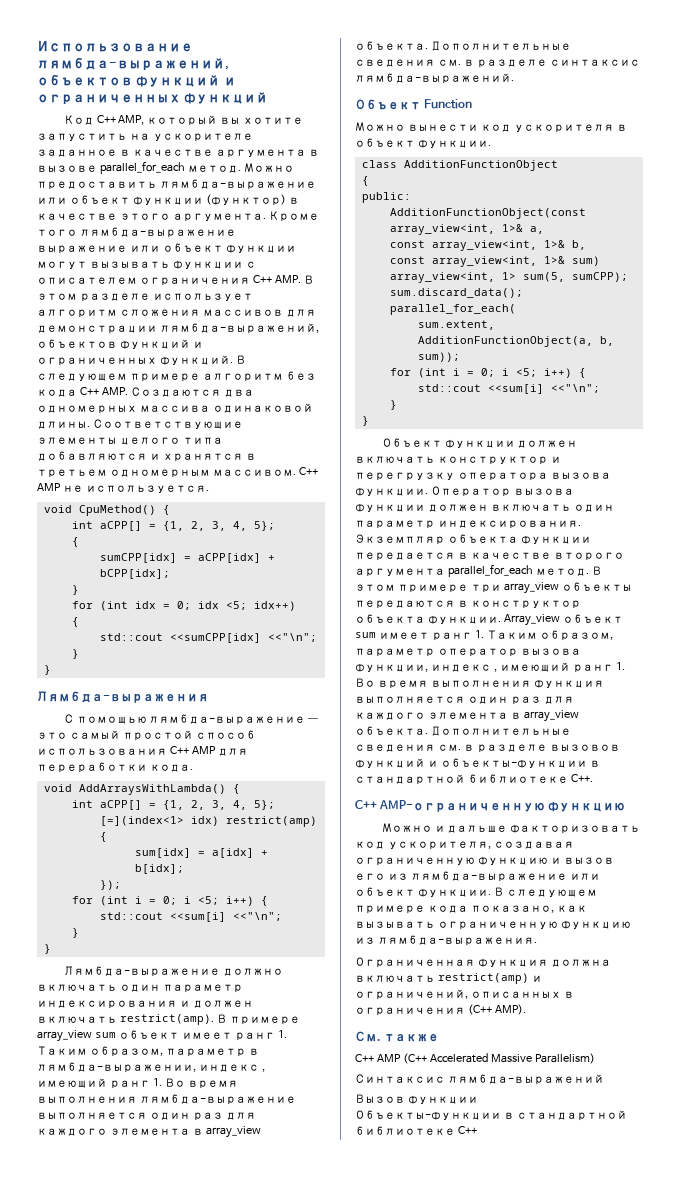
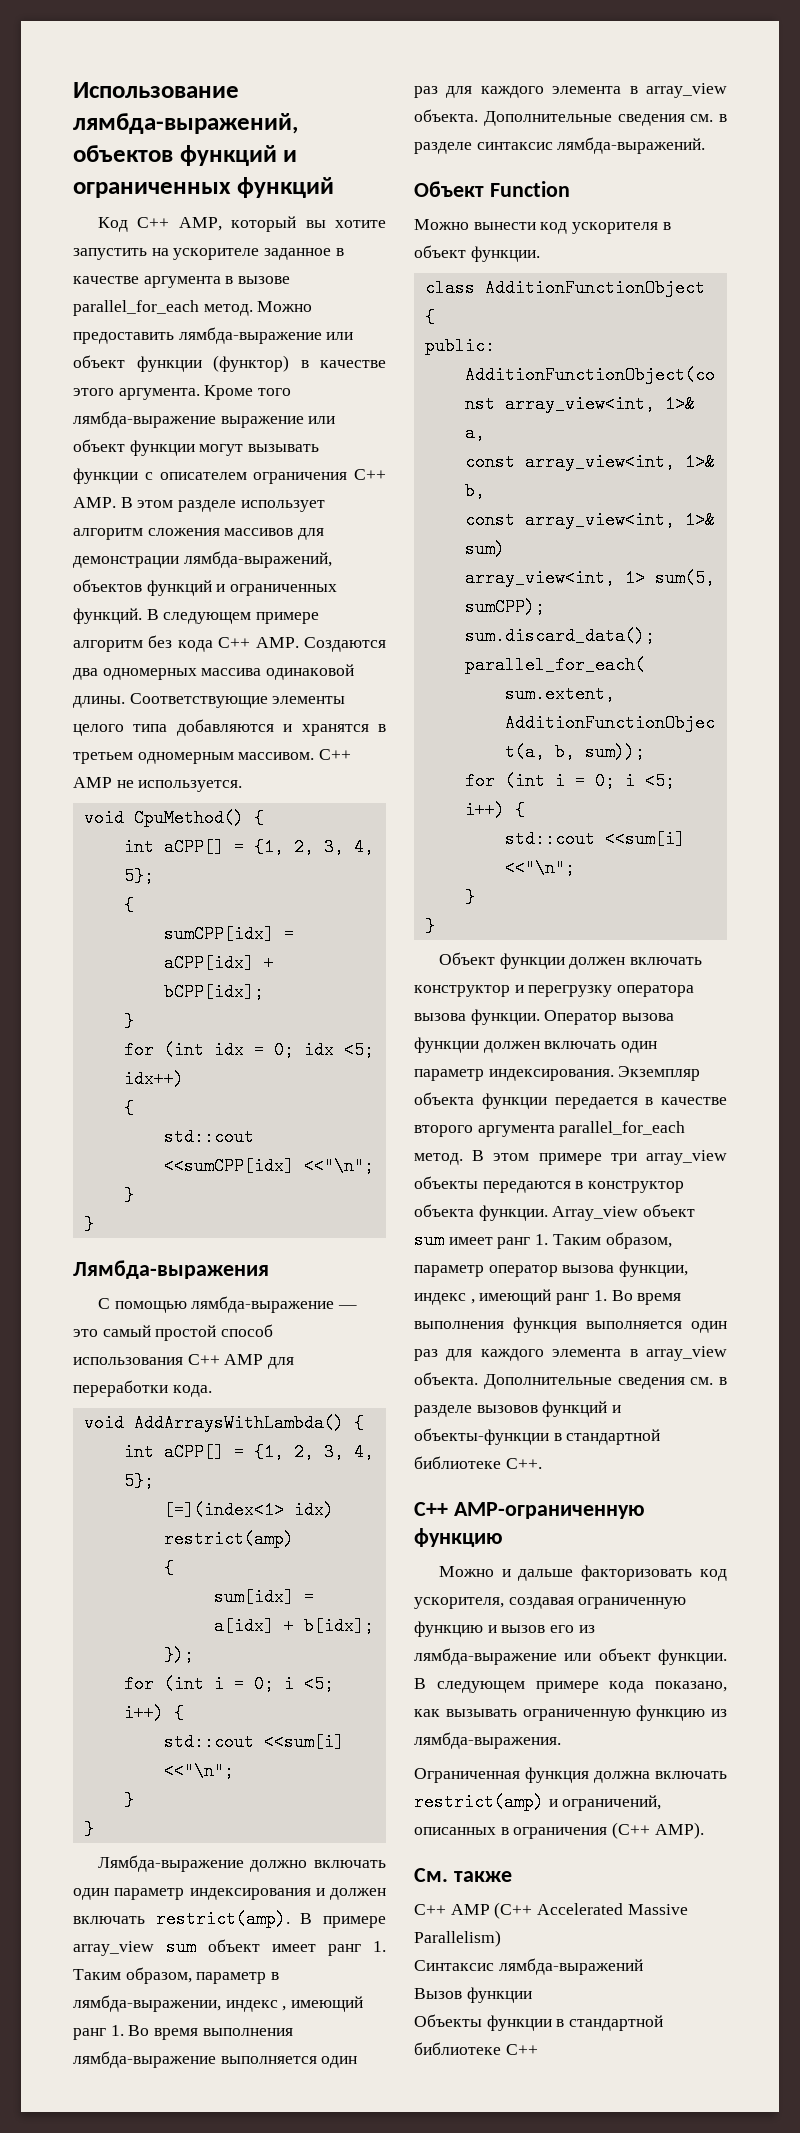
- Объекты-функции в стандартной библиотеке C++
+ Объекты функции в стандартной библиотеке C++

